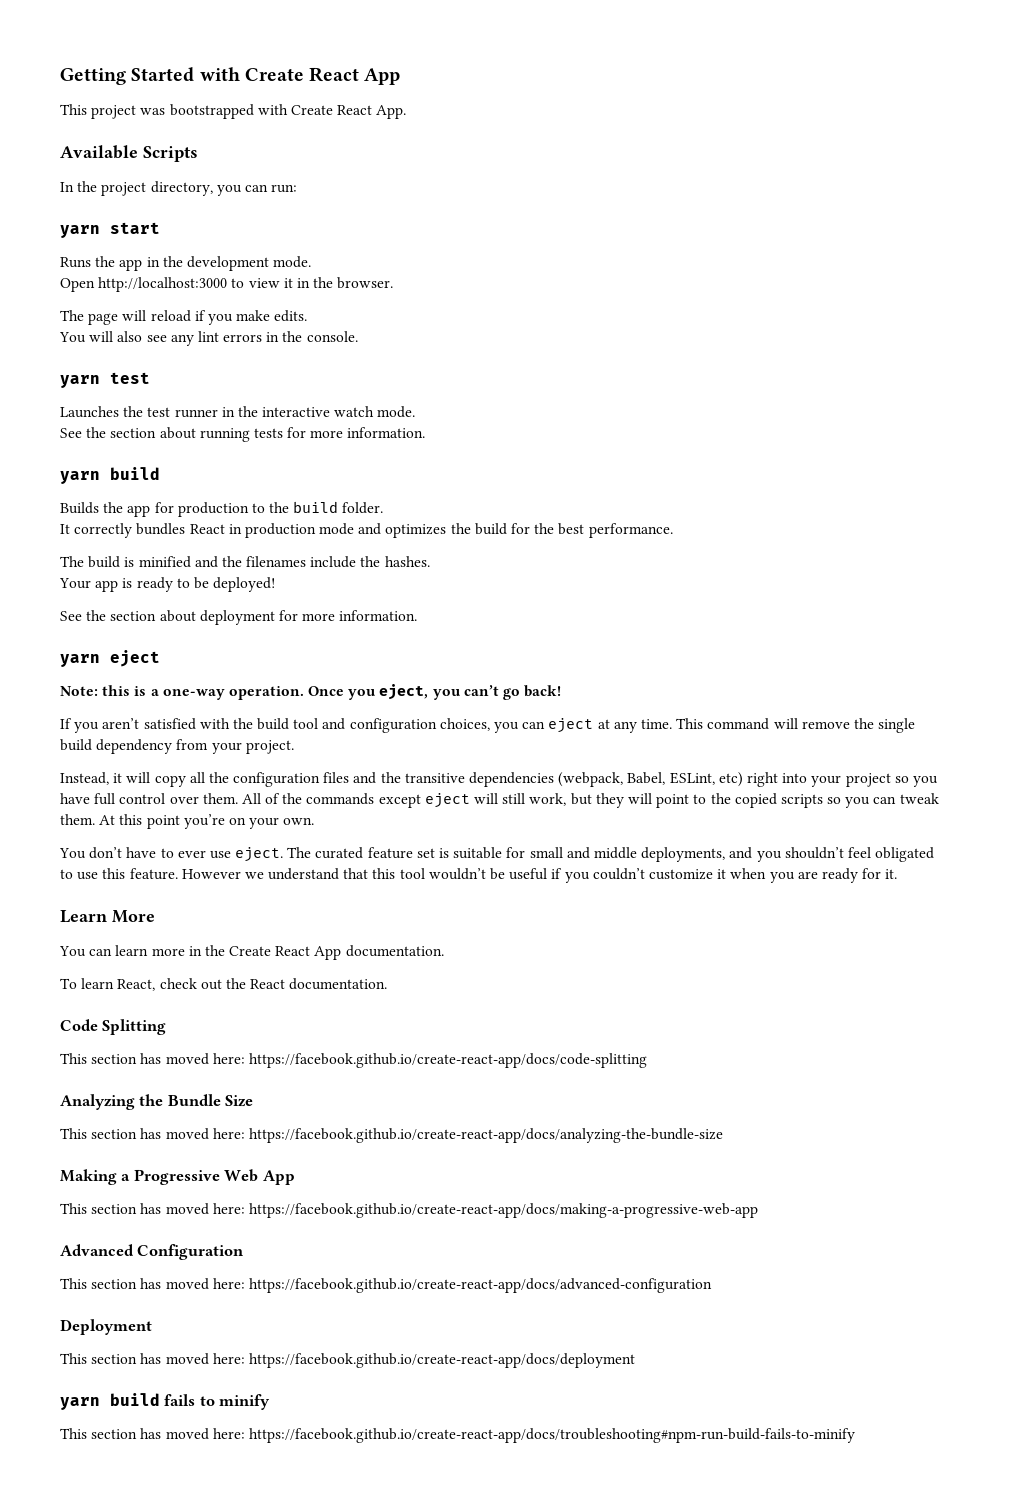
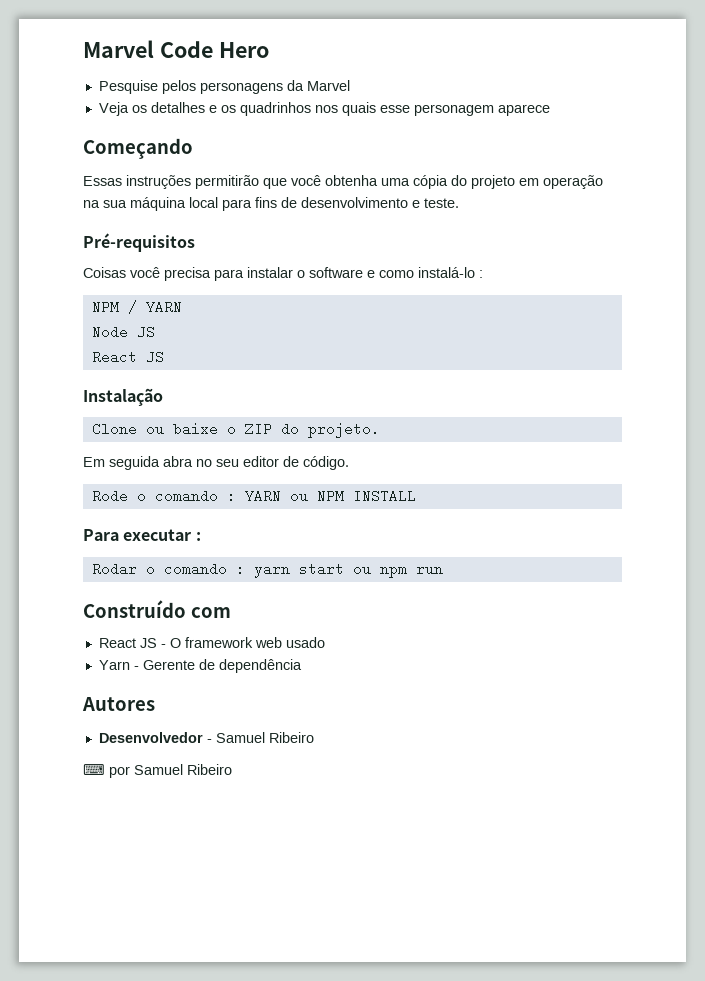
- Getting Started with Create React App
- This project was bootstrapped with Create React App.
- Available Scripts
- In the project directory, you can run:
- yarn start
- Runs the app in the development mode.
- Open http://localhost:3000 to view it in the browser.
- The page will reload if you make edits.
- You will also see any lint errors in the console.
- yarn test
- Launches the test runner in the interactive watch mode.
- See the section about running tests for more information.
- yarn build
- Builds the app for production to the build folder.
- It correctly bundles React in production mode and optimizes the build for the best performance.
- The build is minified and the filenames include the hashes.
- Your app is ready to be deployed!
- See the section about deployment for more information.
- yarn eject
- Note: this is a one-way operation. Once you eject, you can’t go back!
- If you aren’t satisfied with the build tool and configuration choices, you can eject at any time. This command will remove the single build dependency from your project.
- Instead, it will copy all the configuration files and the transitive dependencies (webpack, Babel, ESLint, etc) right into your project so you have full control over them. All of the commands except eject will still work, but they will point to the copied scripts so you can tweak them. At this point you’re on your own.
- You don’t have to ever use eject. The curated feature set is suitable for small and middle deployments, and you shouldn’t feel obligated to use this feature. However we understand that this tool wouldn’t be useful if you couldn’t customize it when you are ready for it.
- Learn More
- You can learn more in the Create React App documentation.
- To learn React, check out the React documentation.
- Code Splitting
- This section has moved here: https://facebook.github.io/create-react-app/docs/code-splitting
- Analyzing the Bundle Size
- This section has moved here: https://facebook.github.io/create-react-app/docs/analyzing-the-bundle-size
- Making a Progressive Web App
- This section has moved here: https://facebook.github.io/create-react-app/docs/making-a-progressive-web-app
- Advanced Configuration
- This section has moved here: https://facebook.github.io/create-react-app/docs/advanced-configuration
- Deployment
- This section has moved here: https://facebook.github.io/create-react-app/docs/deployment
- yarn build fails to minify
- This section has moved here: https://facebook.github.io/create-react-app/docs/troubleshooting#npm-run-build-fails-to-minify
+ Marvel Code Hero
+ Pesquise pelos personagens da Marvel
+ Veja os detalhes e os quadrinhos nos quais esse personagem aparece
+ Começando
+ Essas instruções permitirão que você obtenha uma cópia do projeto em operação na sua máquina local para fins de desenvolvimento e teste.
+ Pré-requisitos
+ Coisas você precisa para instalar o software e como instalá-lo :
+ NPM / YARN
+ Node JS
+ React JS
+ Instalação
+ Clone ou baixe o ZIP do projeto.
+ Em seguida abra no seu editor de código.
+ Rode o comando : YARN ou NPM INSTALL
+ Para executar :
+ Rodar o comando : yarn start ou npm run
+ Construído com
+ React JS - O framework web usado
+ Yarn - Gerente de dependência
+ Autores
+ Desenvolvedor - Samuel Ribeiro
+ ⌨ por Samuel Ribeiro

